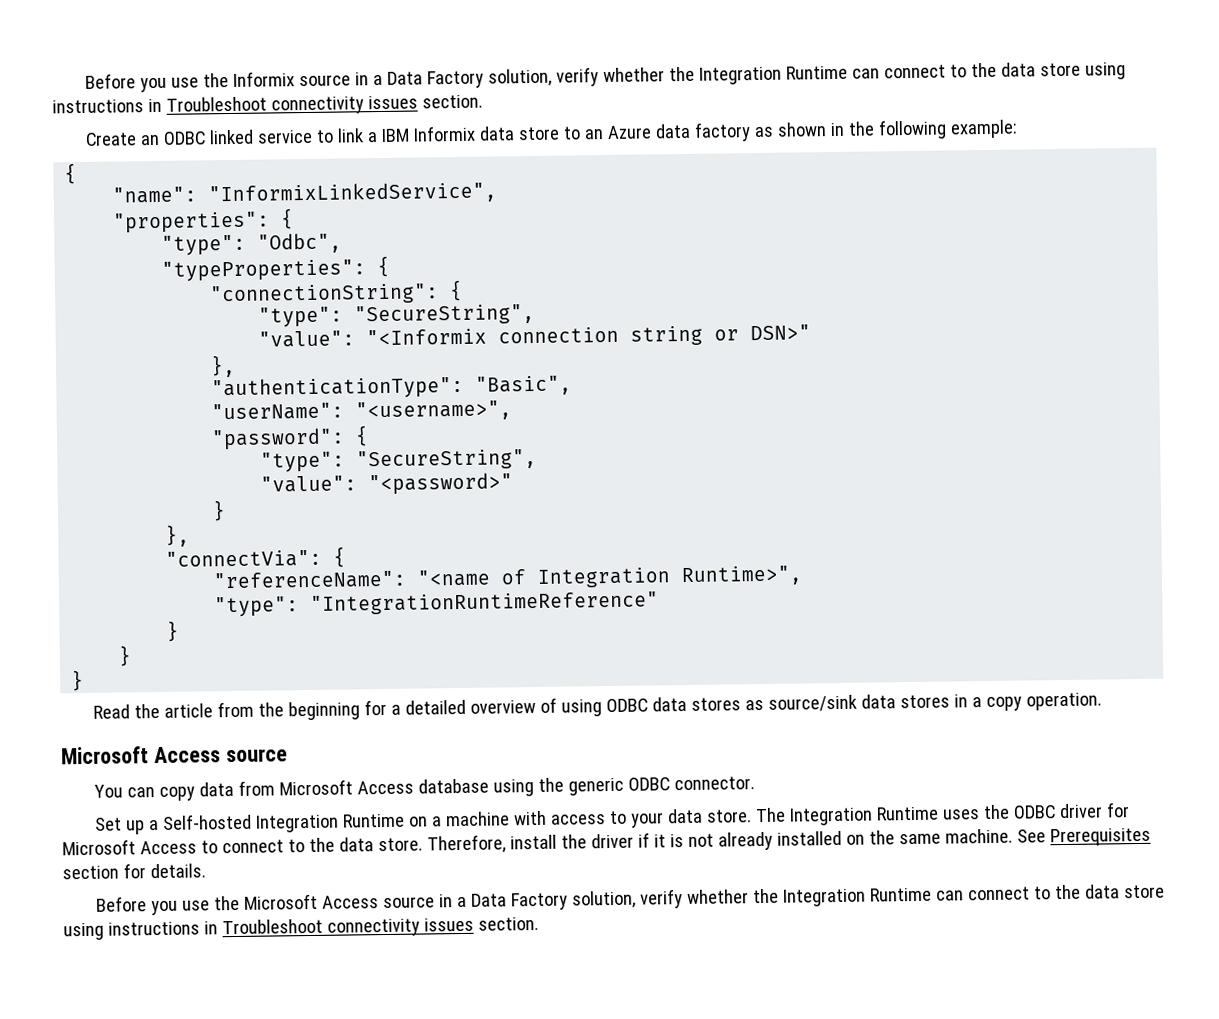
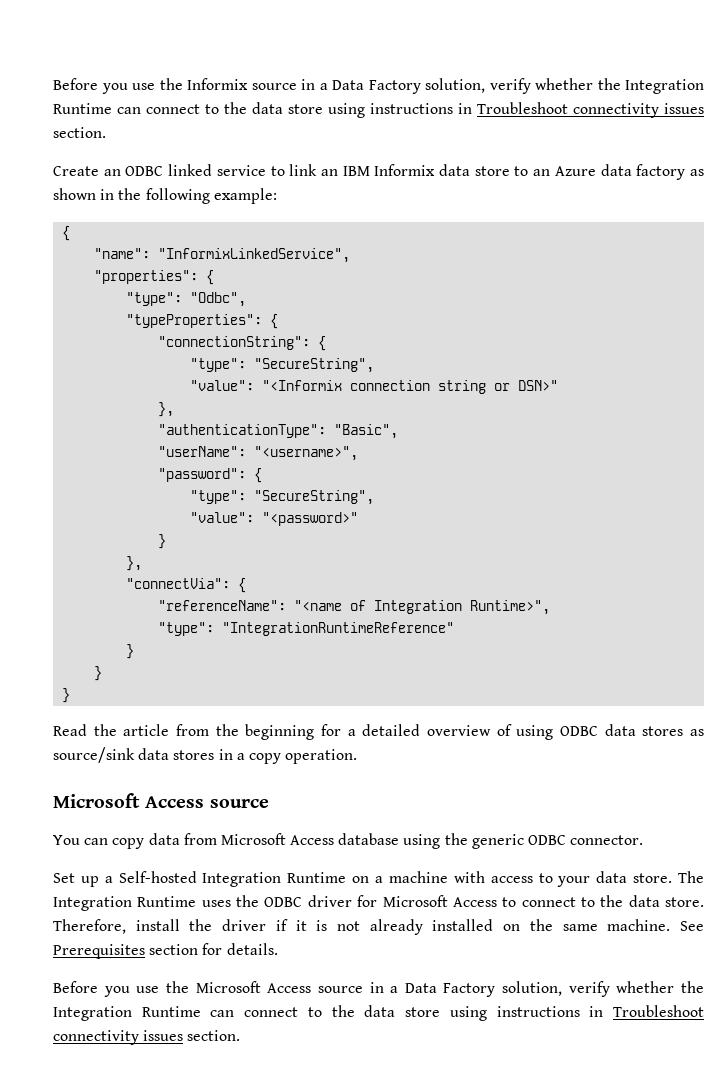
- Create an ODBC linked service to link a IBM Informix data store to an Azure data factory as shown in the following example:
+ Create an ODBC linked service to link an IBM Informix data store to an Azure data factory as shown in the following example:

